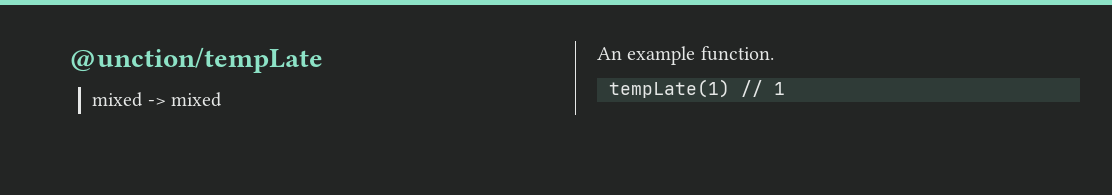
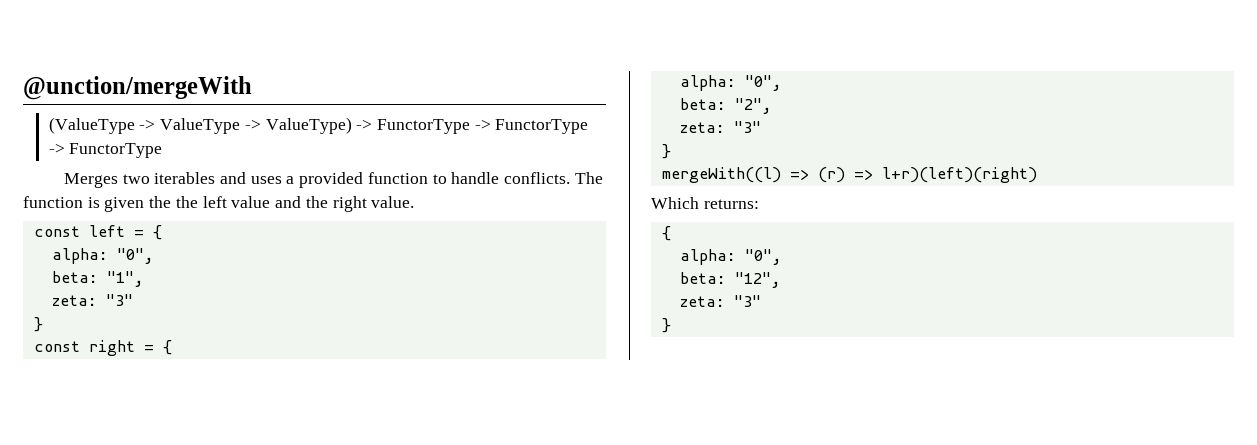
- @unction/tempLate
- mixed -> mixed
- An example function.
- tempLate(1) // 1
+ @unction/mergeWith
+ (ValueType -> ValueType -> ValueType) -> FunctorType -> FunctorType -> FunctorType
+ Merges two iterables and uses a provided function to handle conflicts. The function is given the the left value and the right value.
+ const left = {
+ alpha: "0",
+ beta: "1",
+ zeta: "3"
+ }
+ const right = {
+ alpha: "0",
+ beta: "2",
+ zeta: "3"
+ }
+ mergeWith((l) => (r) => l+r)(left)(right)
+ Which returns:
+ {
+ alpha: "0",
+ beta: "12",
+ zeta: "3"
+ }

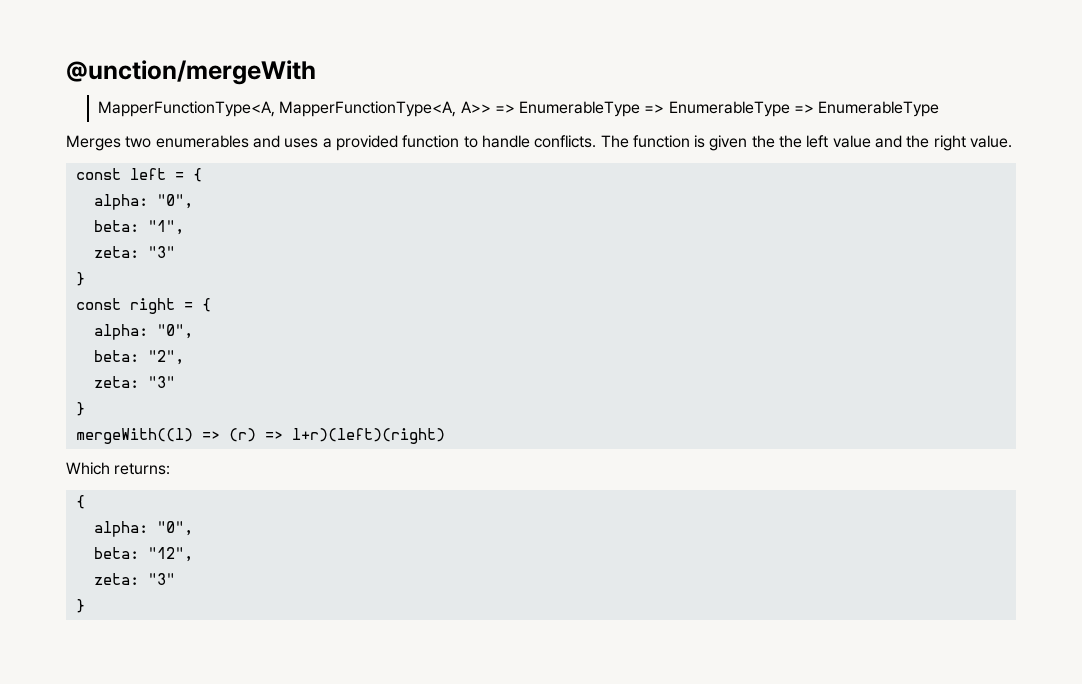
- (ValueType -> ValueType -> ValueType) -> FunctorType -> FunctorType -> FunctorType
+ MapperFunctionType<A, MapperFunctionType<A, A>> => EnumerableType => EnumerableType => EnumerableType
- Merges two iterables and uses a provided function to handle conflicts.
+ Merges two enumerables and uses a provided function to handle conflicts.

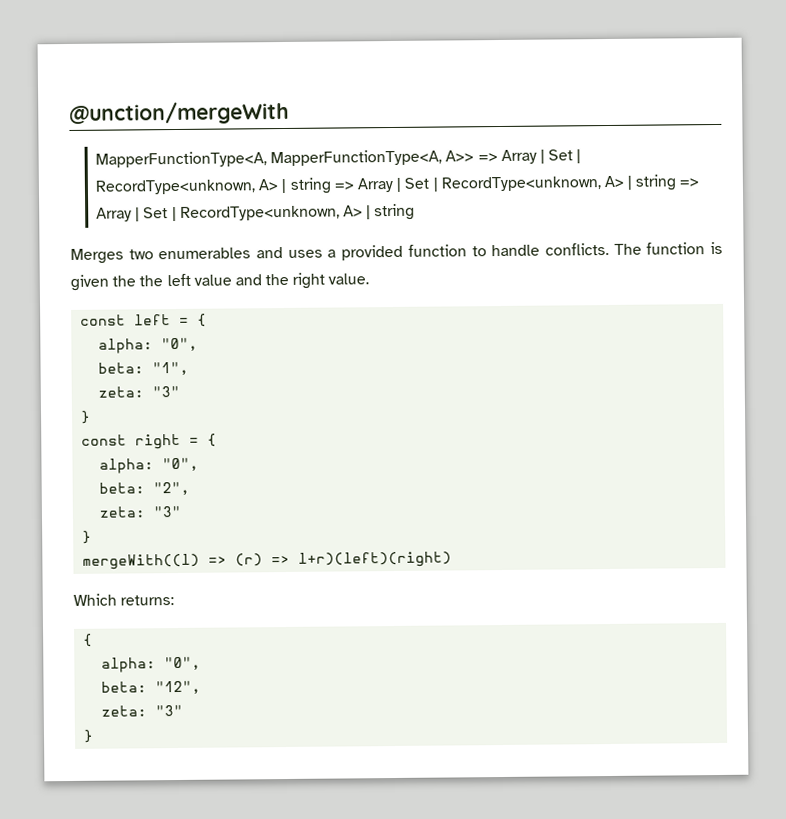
- MapperFunctionType<A, MapperFunctionType<A, A>> => EnumerableType => EnumerableType => EnumerableType
+ MapperFunctionType<A, MapperFunctionType<A, A>> => Array | Set | RecordType<unknown, A> | string => Array | Set | RecordType<unknown, A> | string => Array | Set | RecordType<unknown, A> | string

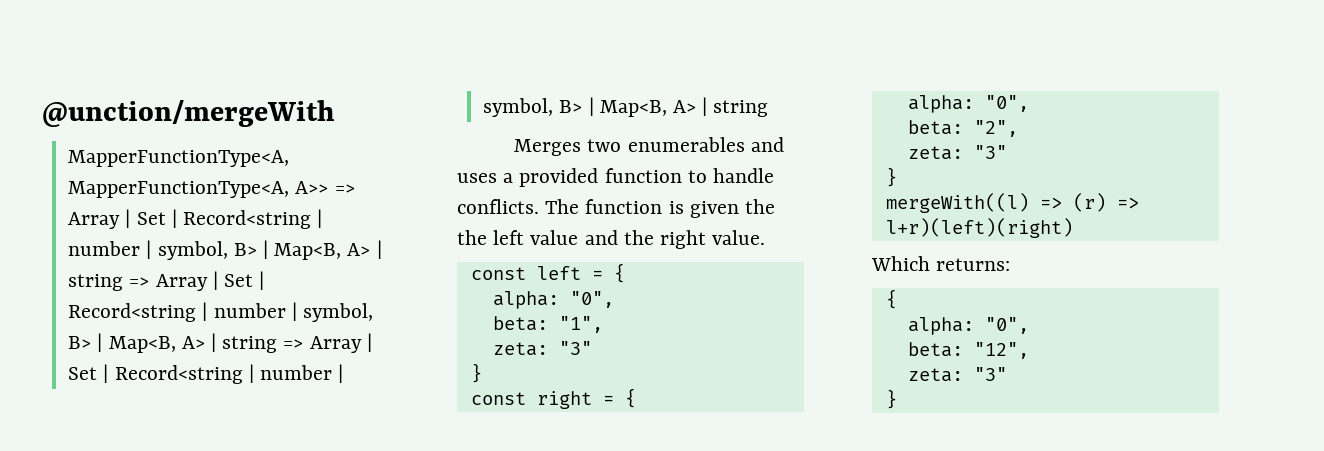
- MapperFunctionType<A, MapperFunctionType<A, A>> => Array | Set | RecordType<unknown, A> | string => Array | Set | RecordType<unknown, A> | string => Array | Set | RecordType<unknown, A> | string
+ MapperFunctionType<A, MapperFunctionType<A, A>> => Array | Set | Record<string | number | symbol, B> | Map<B, A> | string => Array | Set | Record<string | number | symbol, B> | Map<B, A> | string => Array | Set | Record<string | number | symbol, B> | Map<B, A> | string

